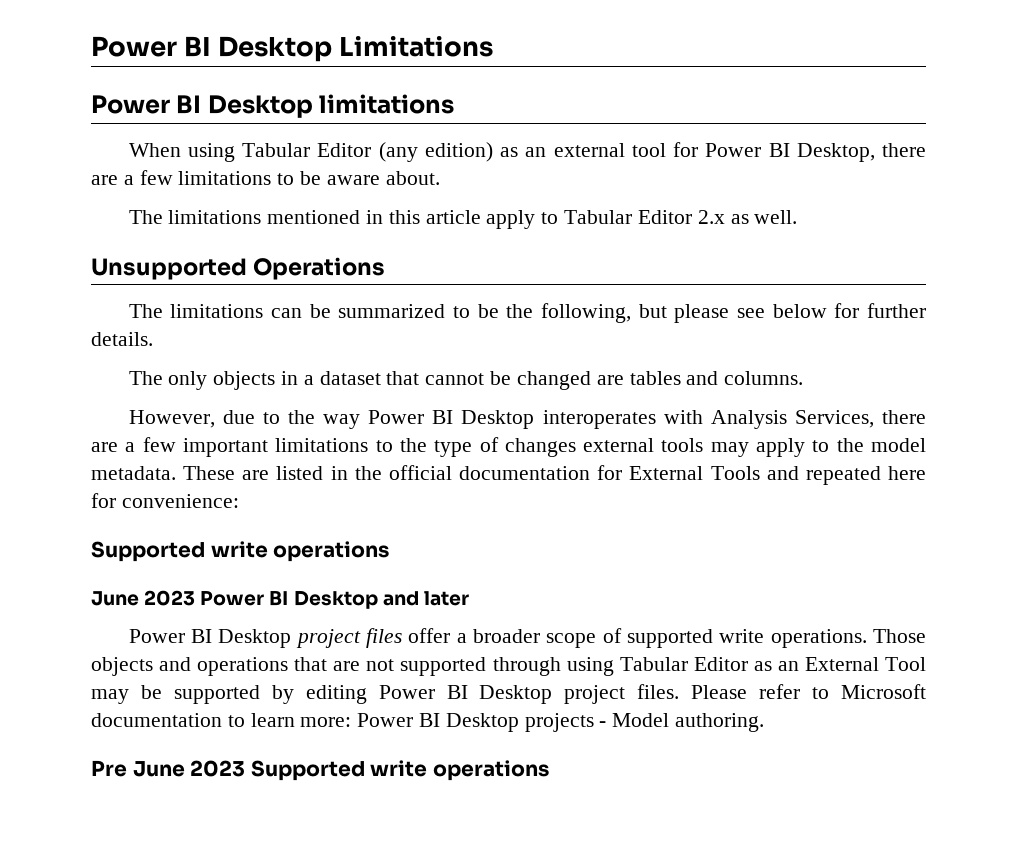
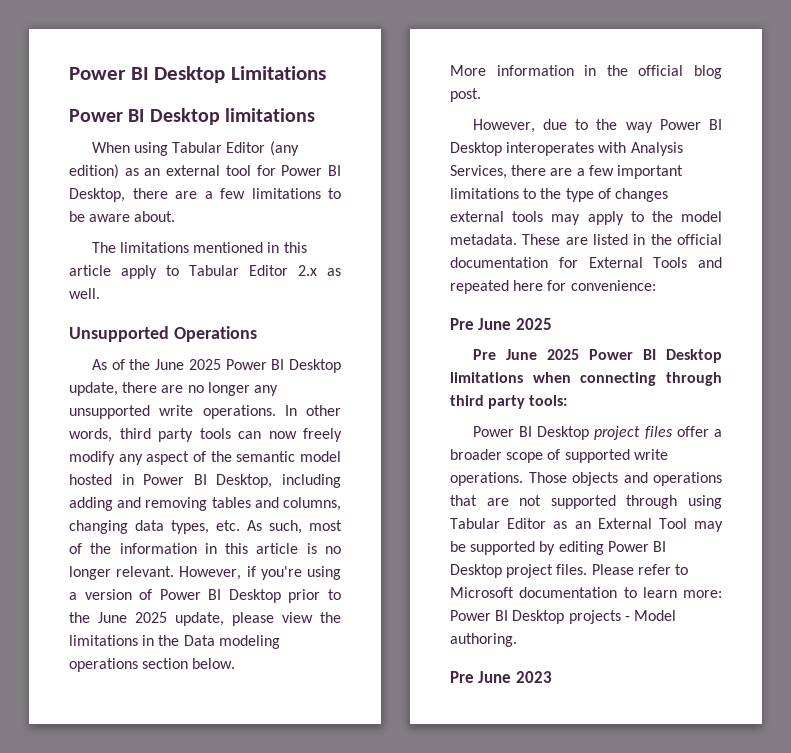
- The limitations can be summarized to be the following, but please see below for further details.
- The only objects in a dataset that cannot be changed are tables and columns.
+ As of the June 2025 Power BI Desktop update, there are no longer any unsupported write operations. In other words, third party tools can now freely modify any aspect of the semantic model hosted in Power BI Desktop, including adding and removing tables and columns, changing data types, etc. As such, most of the information in this article is no longer relevant. However, if you're using a version of Power BI Desktop prior to the June 2025 update, please view the limitations in the Data modeling operations section below.
+ More information in the official blog post.
  These are listed in the official documentation for External Tools and repeated here for convenience:
- Supported write operations
- June 2023 Power BI Desktop and later
+ Pre June 2025
+ Pre June 2025 Power BI Desktop limitations when connecting through third party tools:
- Pre June 2023 Supported write operations
+ Pre June 2023

